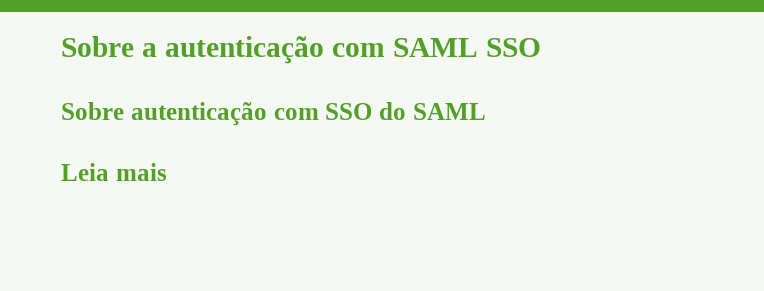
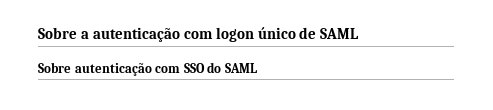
- Sobre a autenticação com SAML SSO
+ Sobre a autenticação com logon único de SAML
- Leia mais

